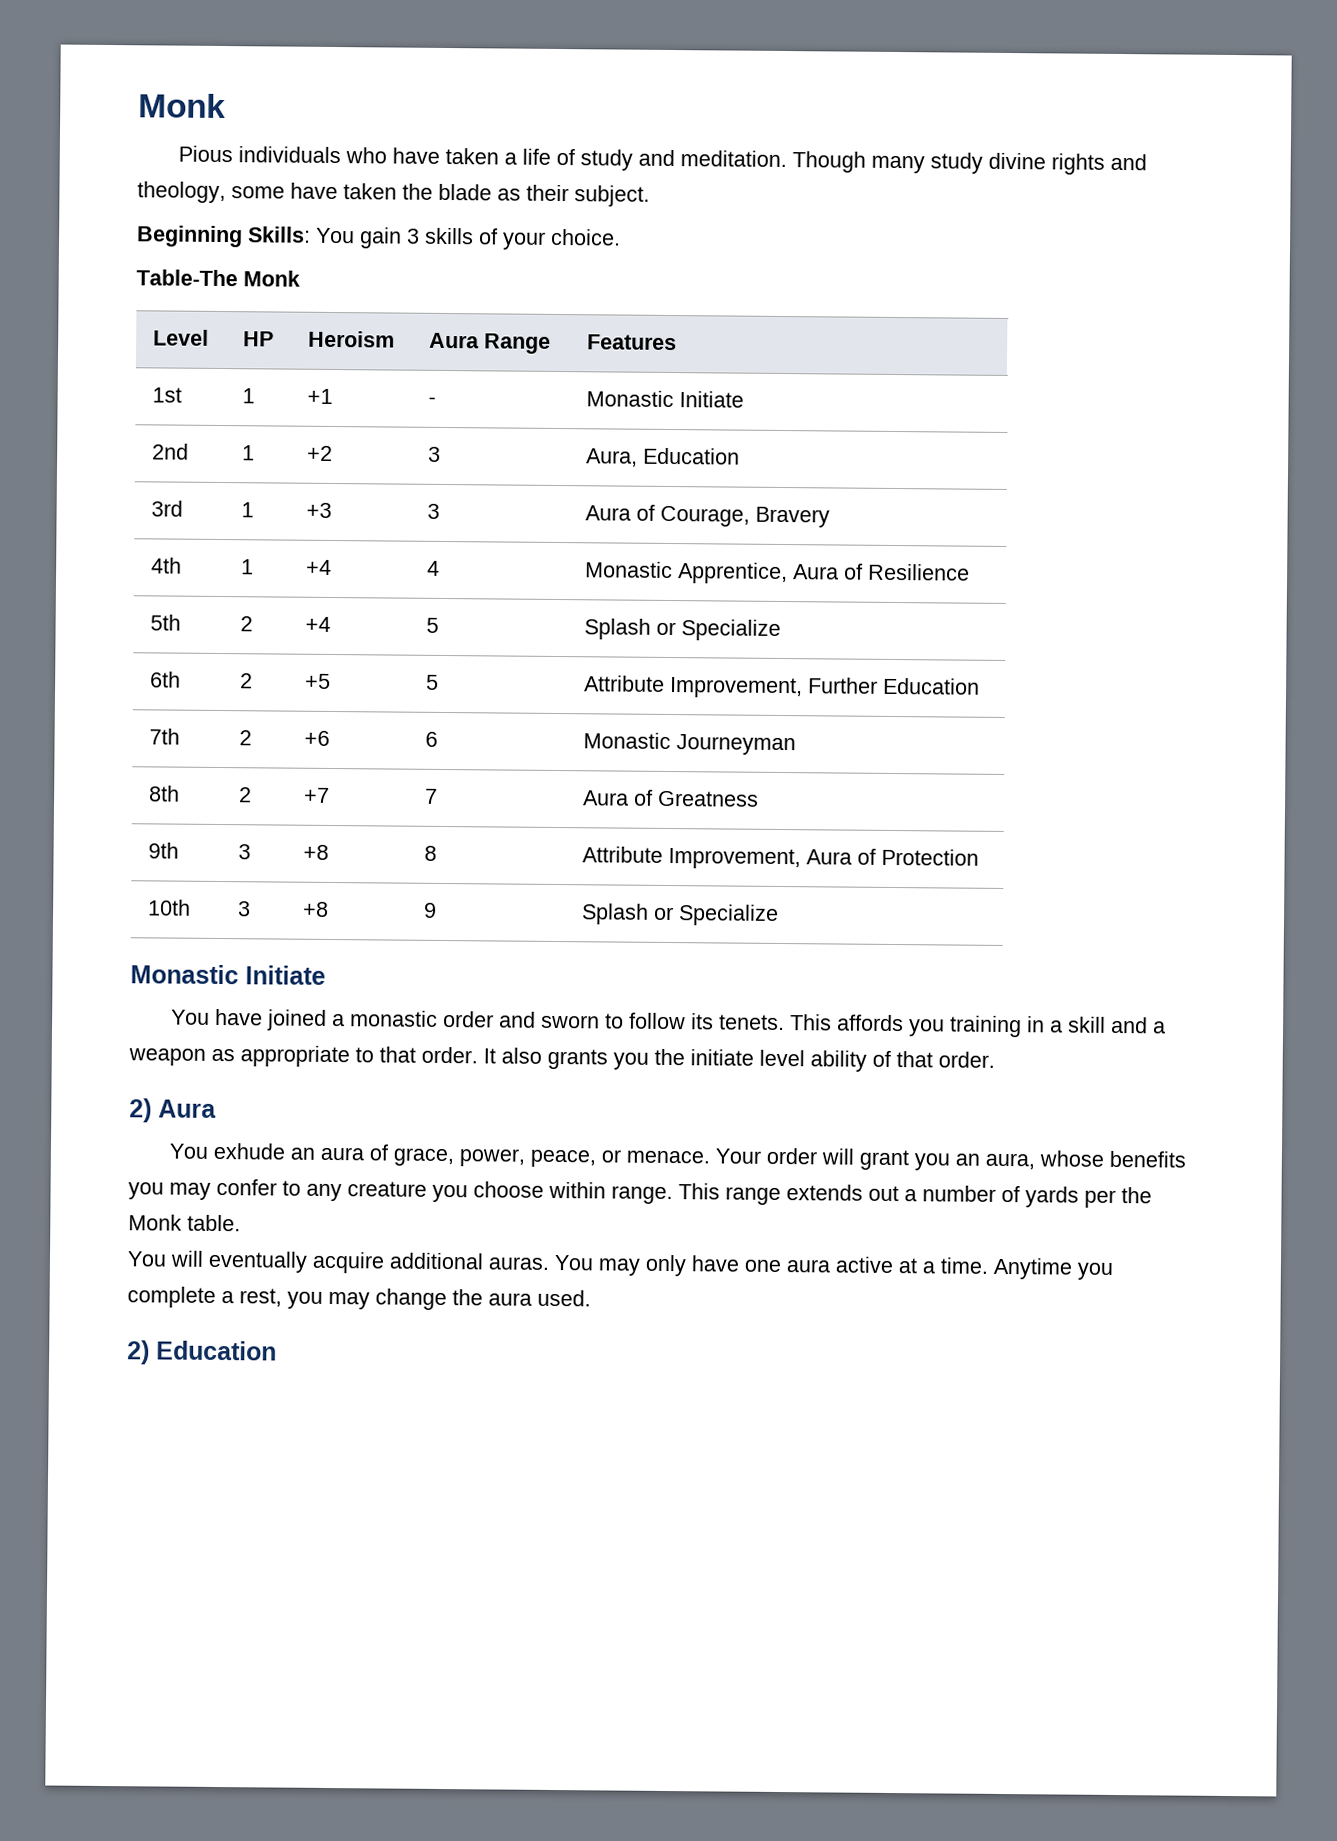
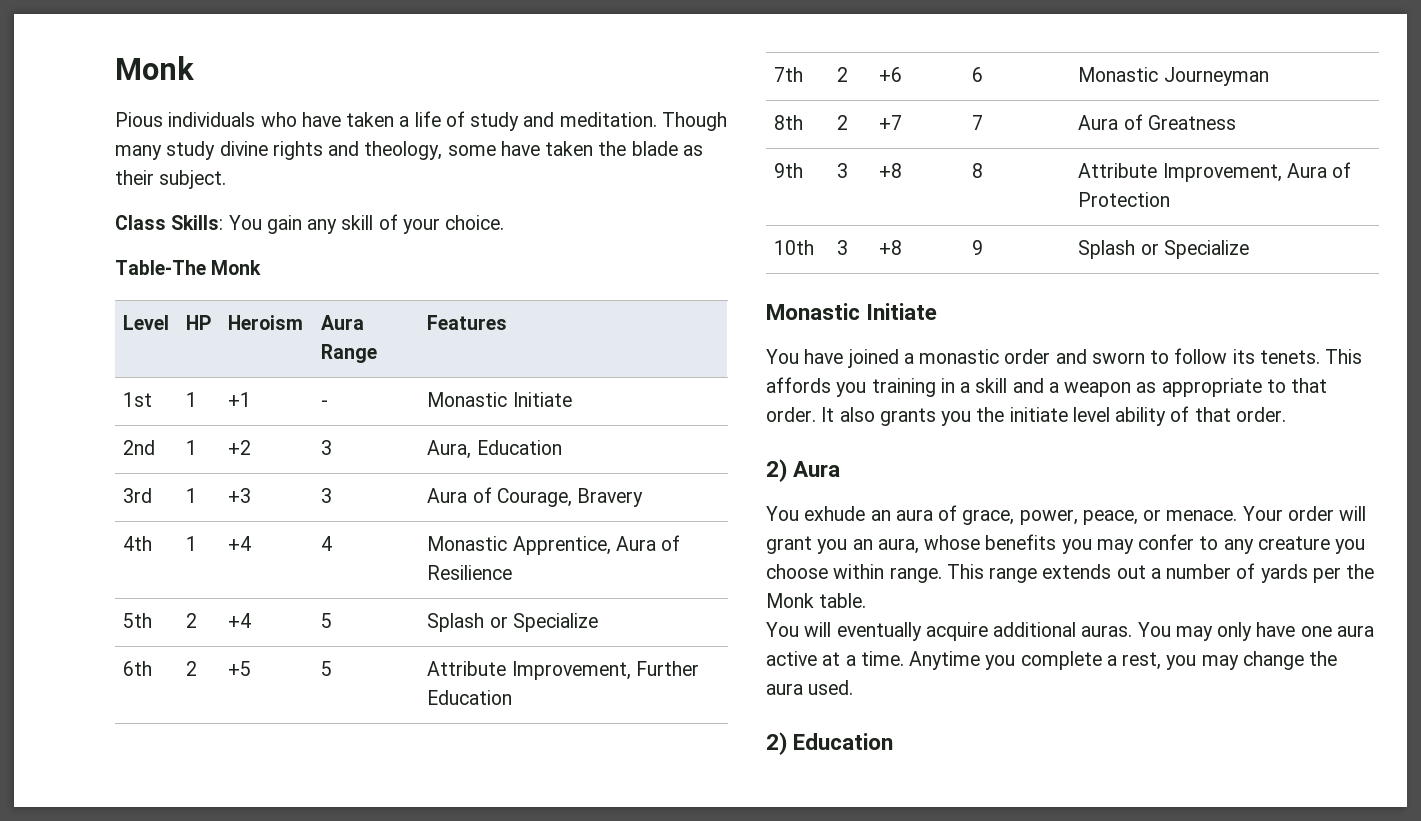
- Beginning Skills: You gain 3 skills of your choice.
+ Class Skills: You gain any skill of your choice.

